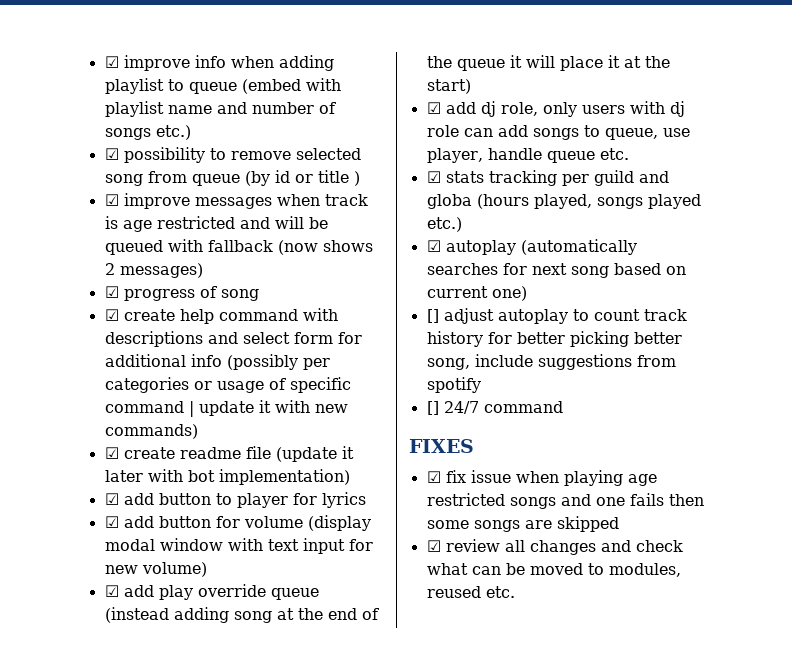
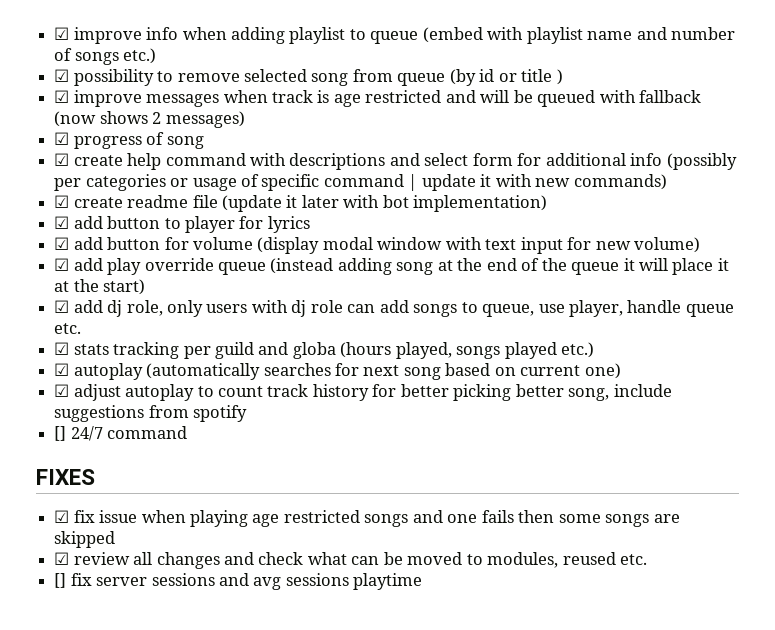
- [] adjust autoplay to count track history for better picking better song, include suggestions from spotify
+ ☑ adjust autoplay to count track history for better picking better song, include suggestions from spotify
+ [] fix server sessions and avg sessions playtime

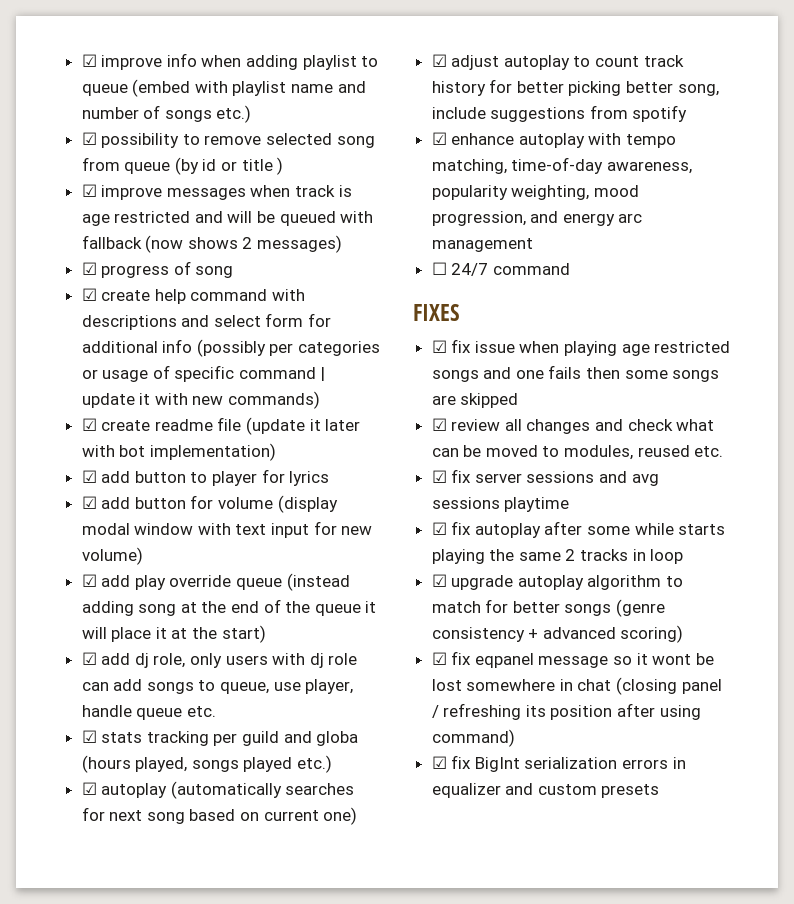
- [] 24/7 command
+ ☑ enhance autoplay with tempo matching, time-of-day awareness, popularity weighting, mood progression, and energy arc management
+ ☐ 24/7 command
- [] fix server sessions and avg sessions playtime
+ ☑ fix server sessions and avg sessions playtime
+ ☑ fix autoplay after some while starts playing the same 2 tracks in loop
+ ☑ upgrade autoplay algorithm to match for better songs (genre consistency + advanced scoring)
+ ☑ fix eqpanel message so it wont be lost somewhere in chat (closing panel / refreshing its position after using command)
+ ☑ fix BigInt serialization errors in equalizer and custom presets

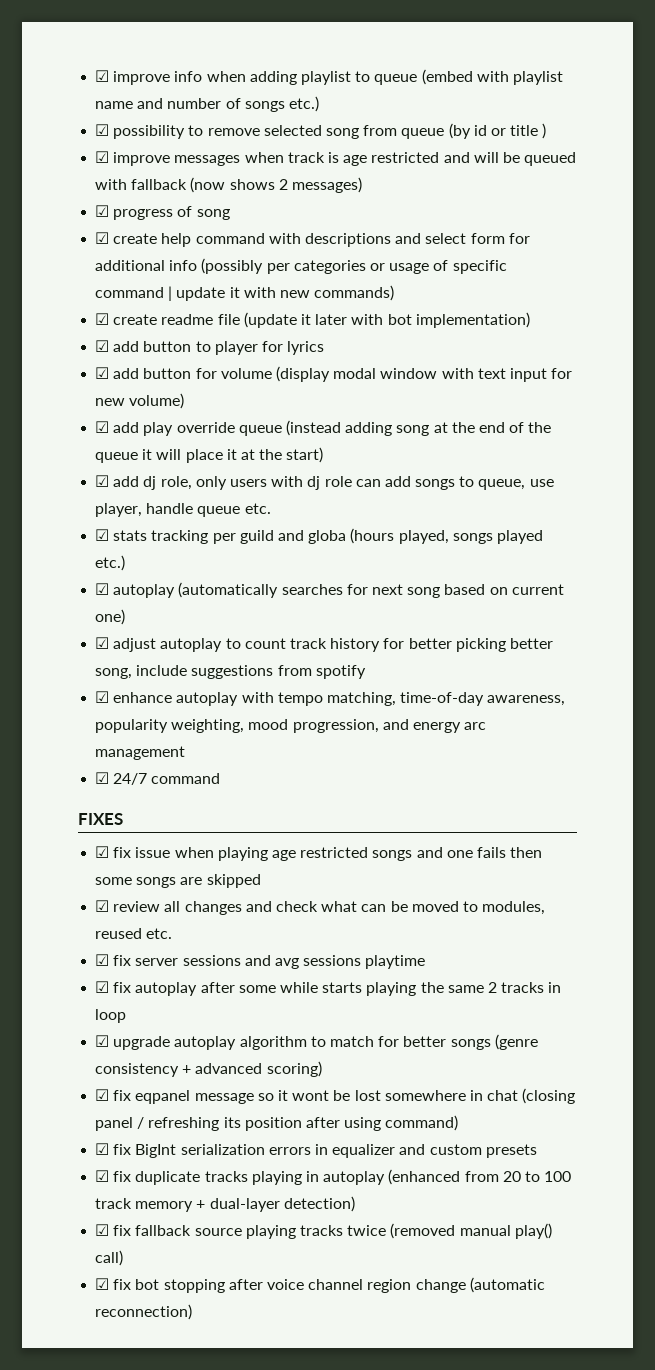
- ☐ 24/7 command
+ ☑ 24/7 command
+ ☑ fix duplicate tracks playing in autoplay (enhanced from 20 to 100 track memory + dual-layer detection)
+ ☑ fix fallback source playing tracks twice (removed manual play() call)
+ ☑ fix bot stopping after voice channel region change (automatic reconnection)

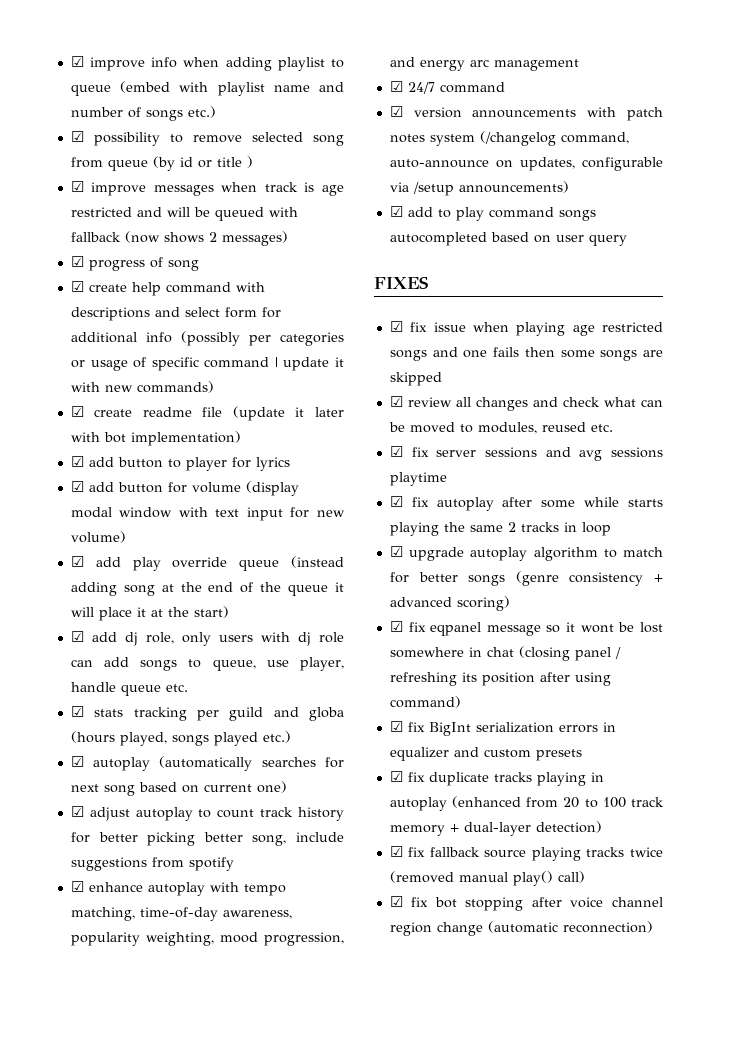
+ ☑ version announcements with patch notes system (/changelog command, auto-announce on updates, configurable via /setup announcements)
+ ☑ add to play command songs autocompleted based on user query

